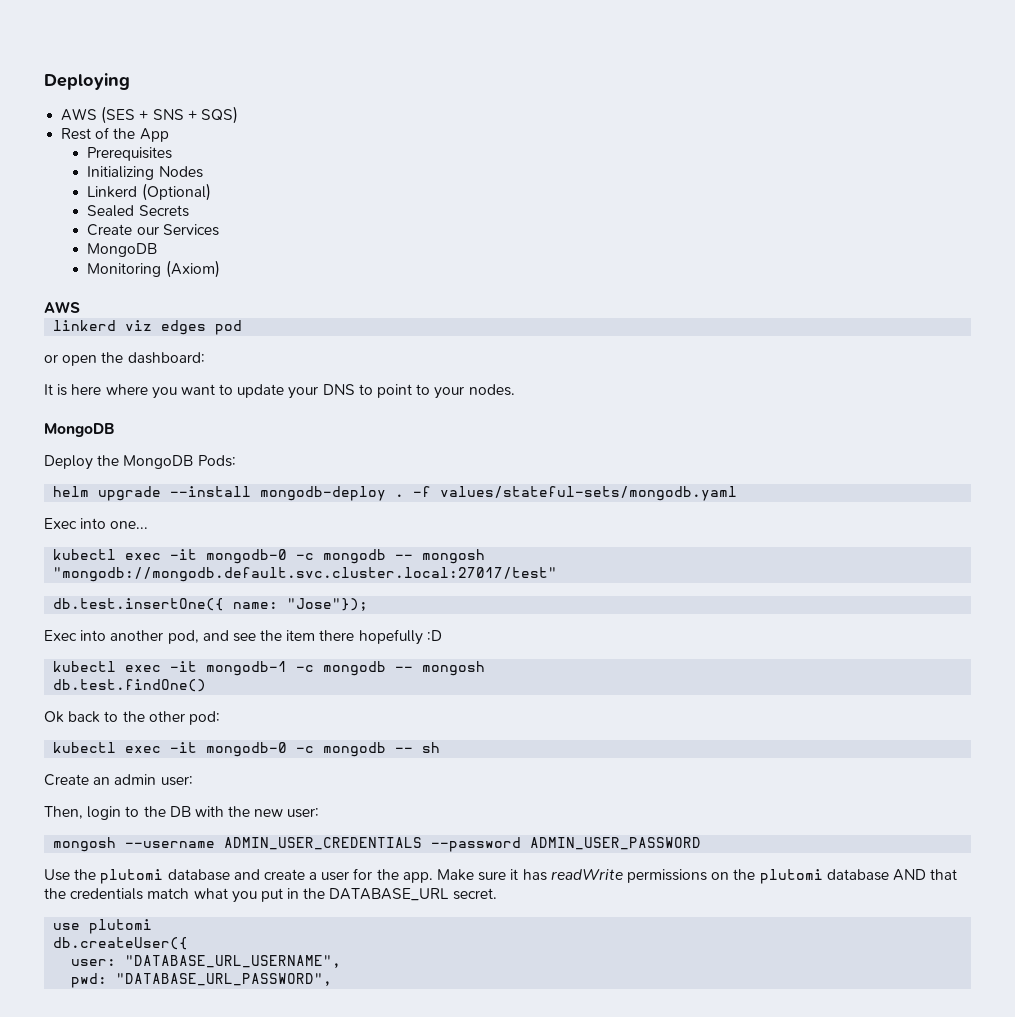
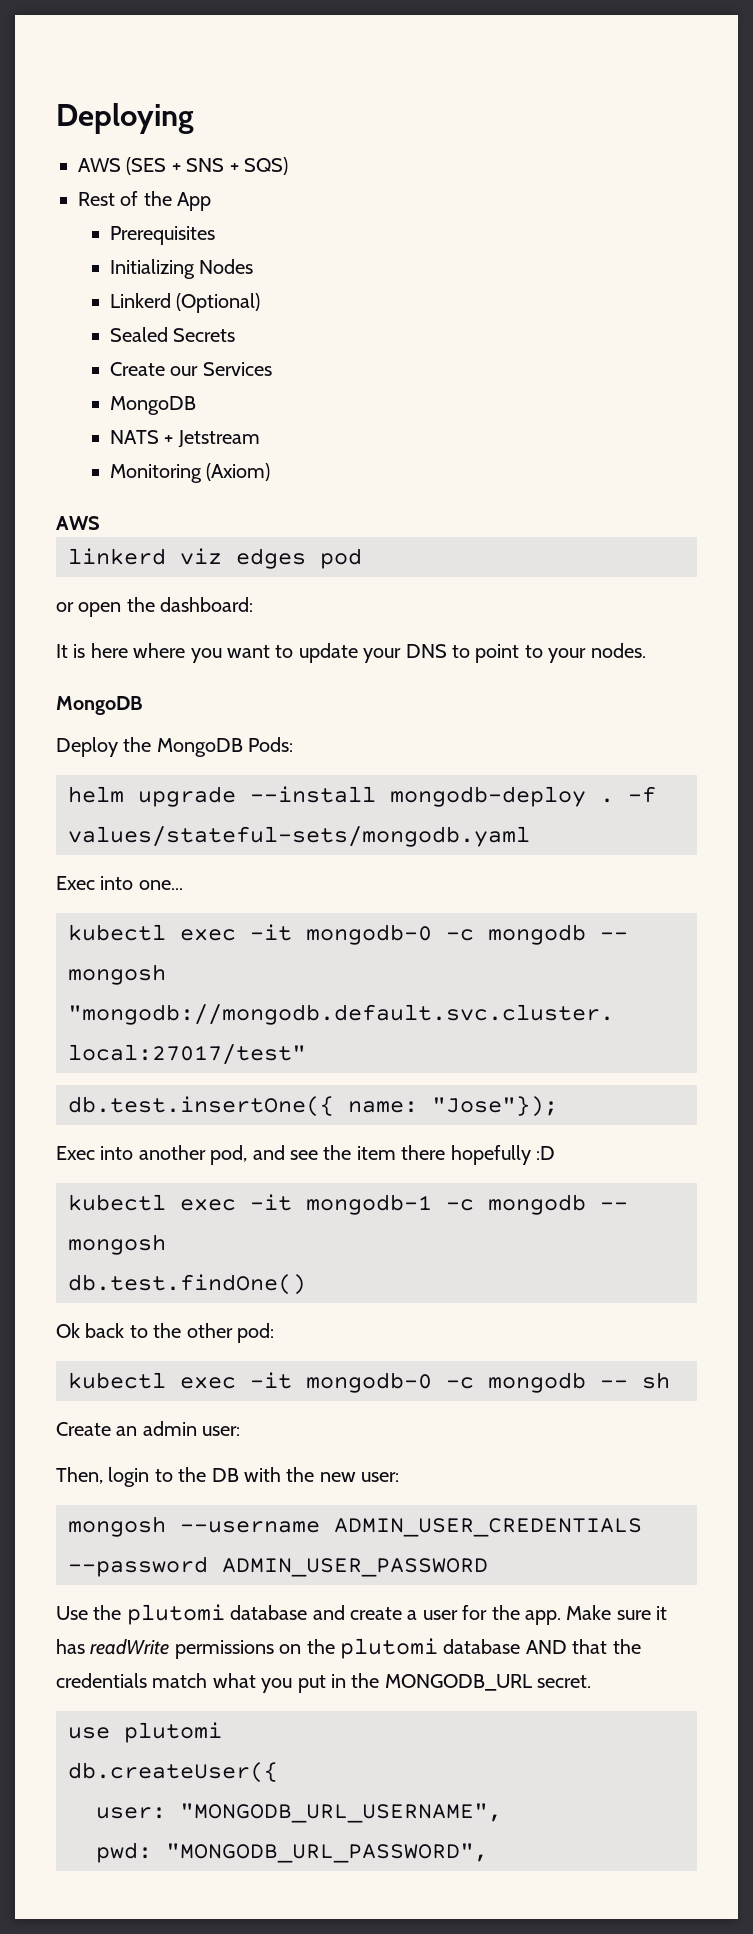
+ NATS + Jetstream
- Make sure it has readWrite permissions on the plutomi database AND that the credentials match what you put in the DATABASE_URL secret.
+ Make sure it has readWrite permissions on the plutomi database AND that the credentials match what you put in the MONGODB_URL secret.
- user: "DATABASE_URL_USERNAME",
+ user: "MONGODB_URL_USERNAME",
- pwd: "DATABASE_URL_PASSWORD",
+ pwd: "MONGODB_URL_PASSWORD",

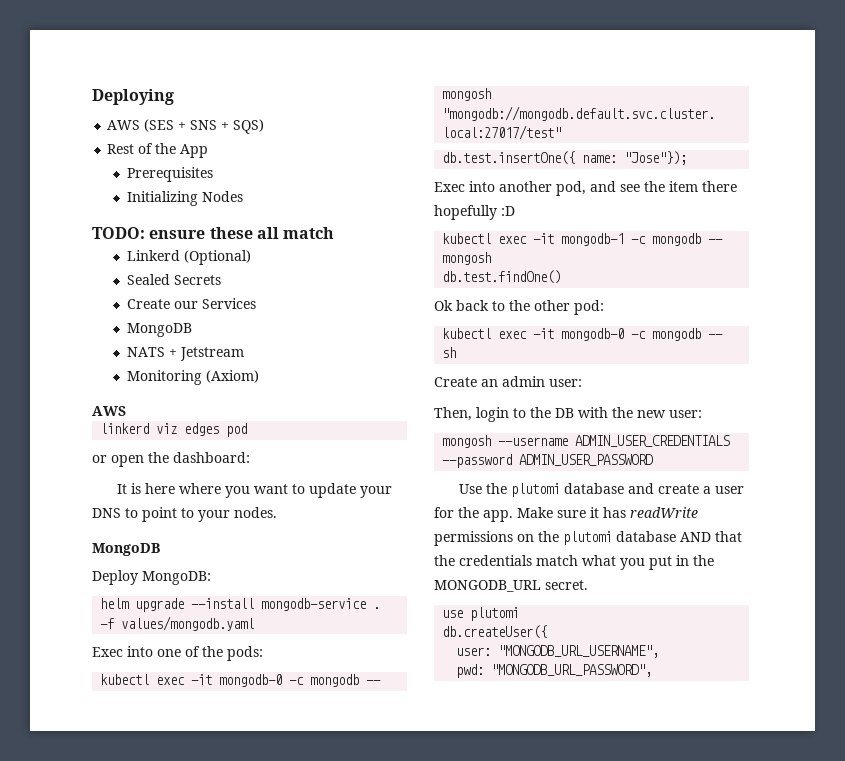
+ TODO: ensure these all match
- Deploy the MongoDB Pods:
+ Deploy MongoDB:
- helm upgrade --install mongodb-deploy .
+ helm upgrade --install mongodb-service .
- -f values/stateful-sets/mongodb.yaml
- Exec into one...
+ -f values/mongodb.yaml
+ Exec into one of the pods:

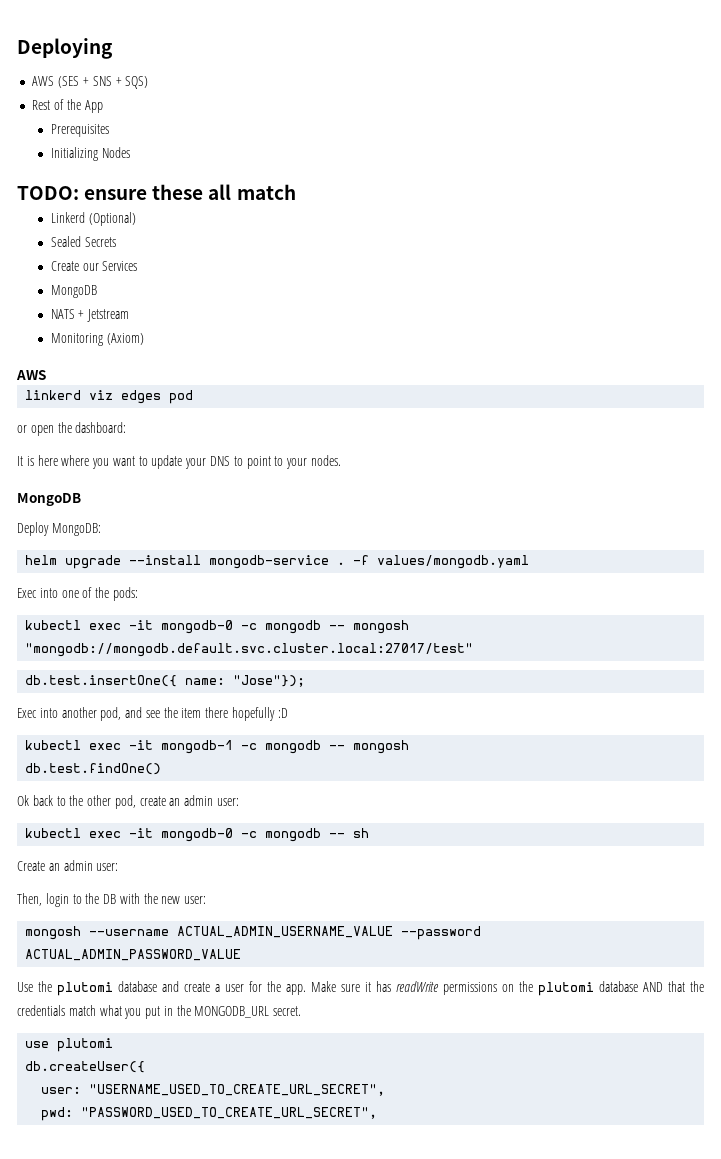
- Ok back to the other pod:
+ Ok back to the other pod, create an admin user:
- mongosh --username ADMIN_USER_CREDENTIALS --password ADMIN_USER_PASSWORD
+ mongosh --username ACTUAL_ADMIN_USERNAME_VALUE --password ACTUAL_ADMIN_PASSWORD_VALUE
- user: "MONGODB_URL_USERNAME",
+ user: "USERNAME_USED_TO_CREATE_URL_SECRET",
- pwd: "MONGODB_URL_PASSWORD",
+ pwd: "PASSWORD_USED_TO_CREATE_URL_SECRET",

